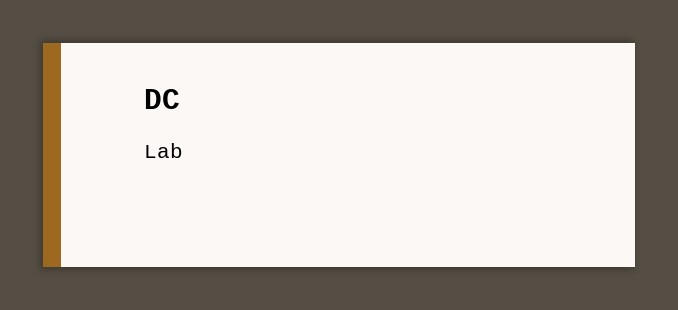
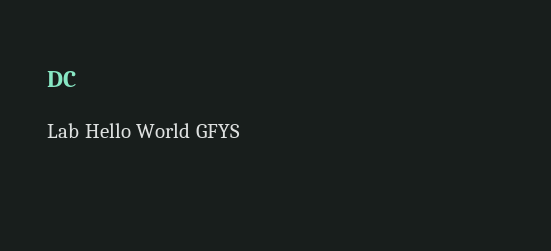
- Lab
+ Lab Hello World GFYS

